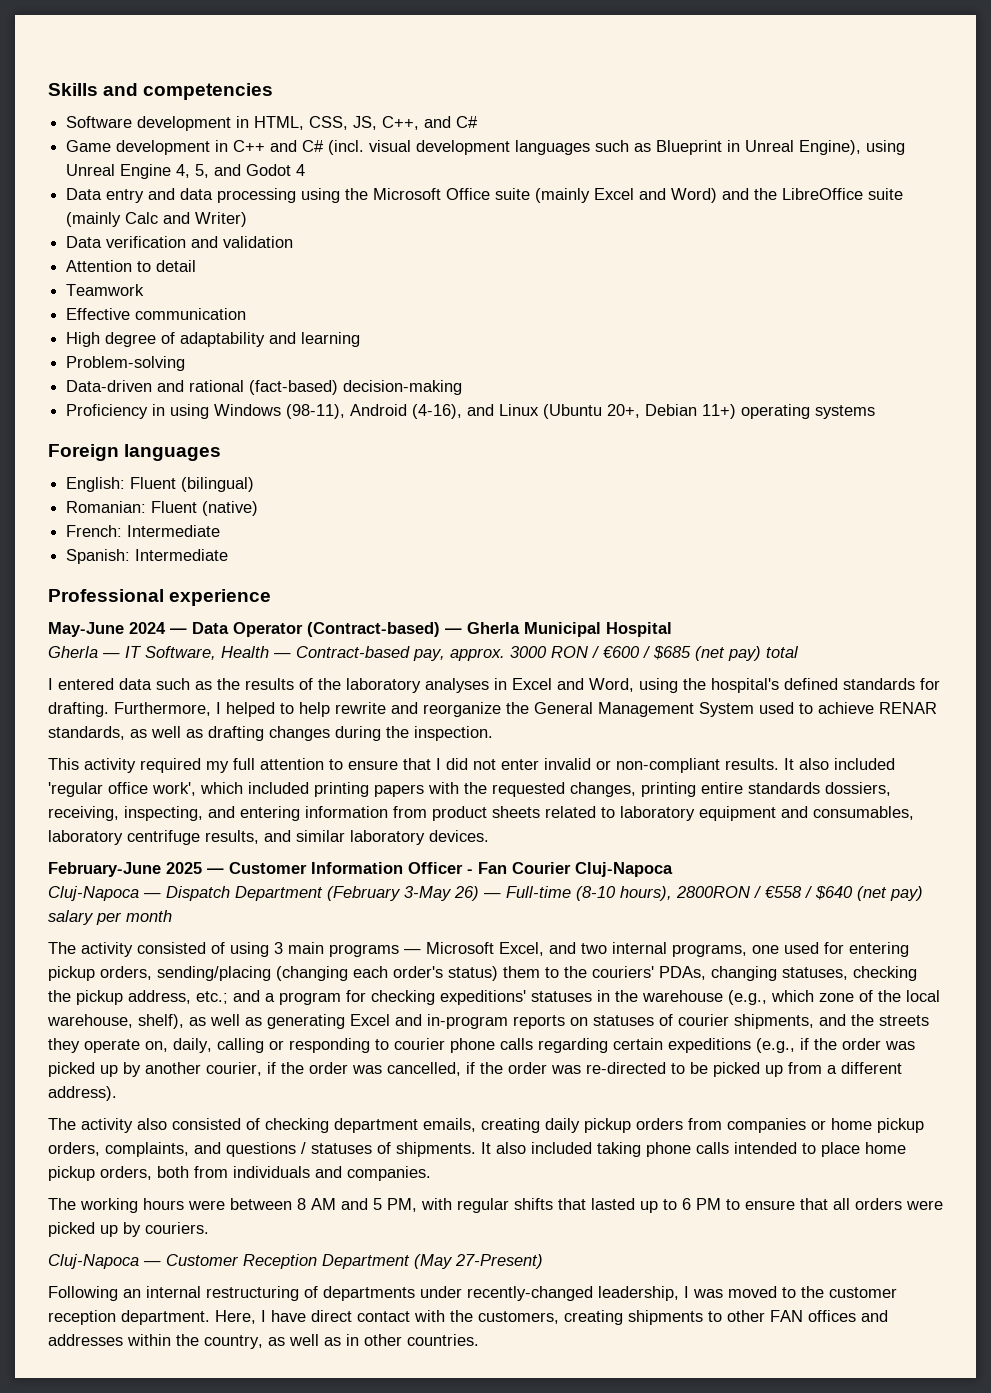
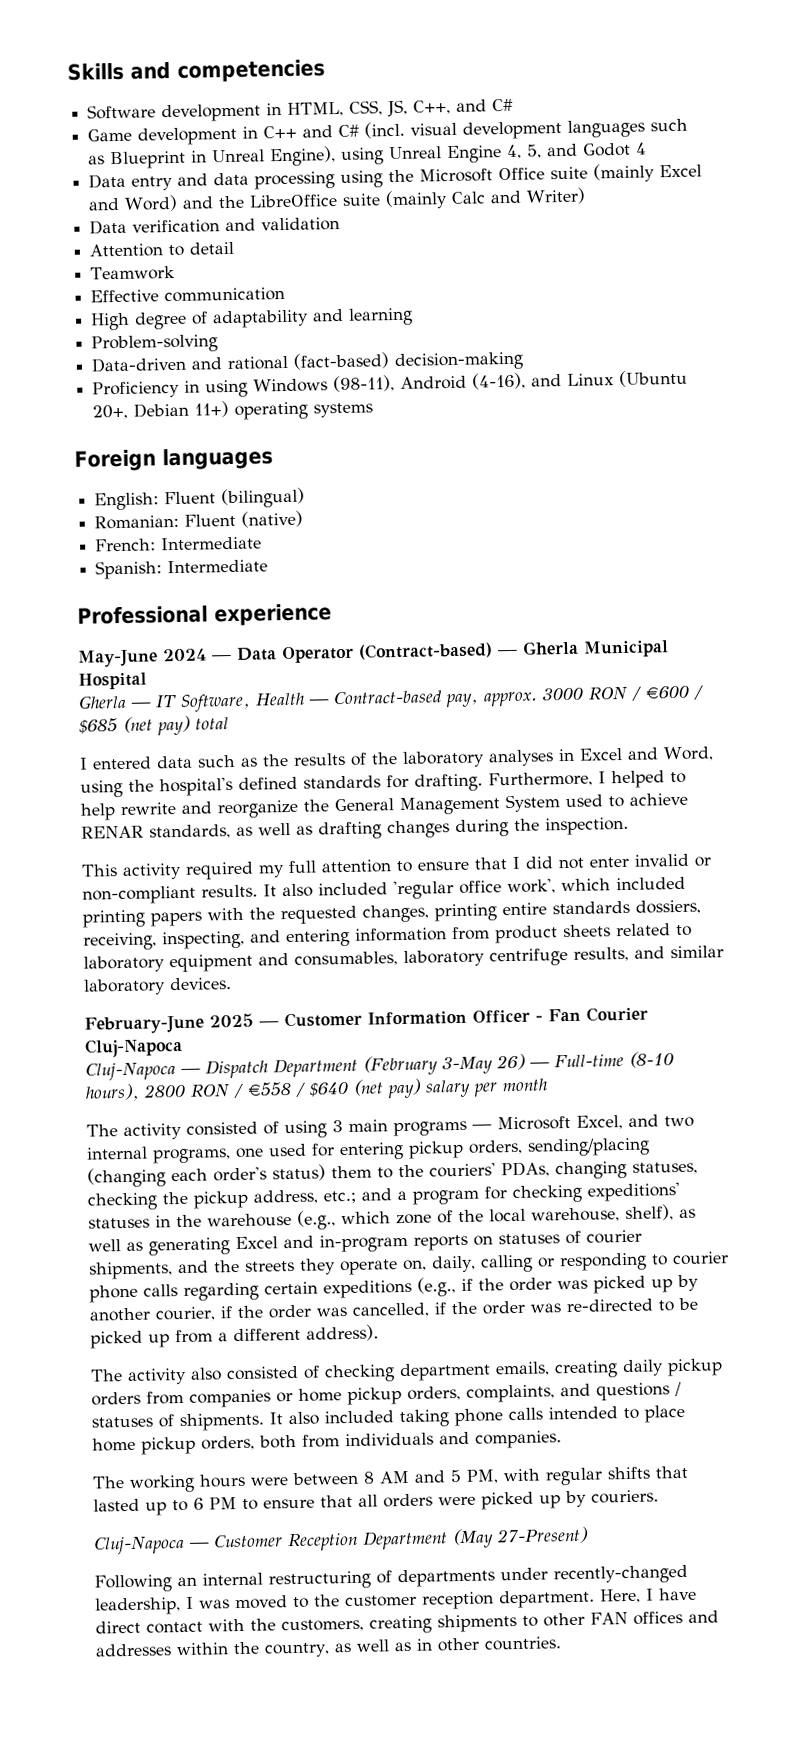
- Cluj-Napoca — Dispatch Department (February 3-May 26) — Full-time (8-10 hours), 2800RON / €558 / $640 (net pay) salary per month
+ Cluj-Napoca — Dispatch Department (February 3-May 26) — Full-time (8-10 hours), 2800 RON / €558 / $640 (net pay) salary per month

